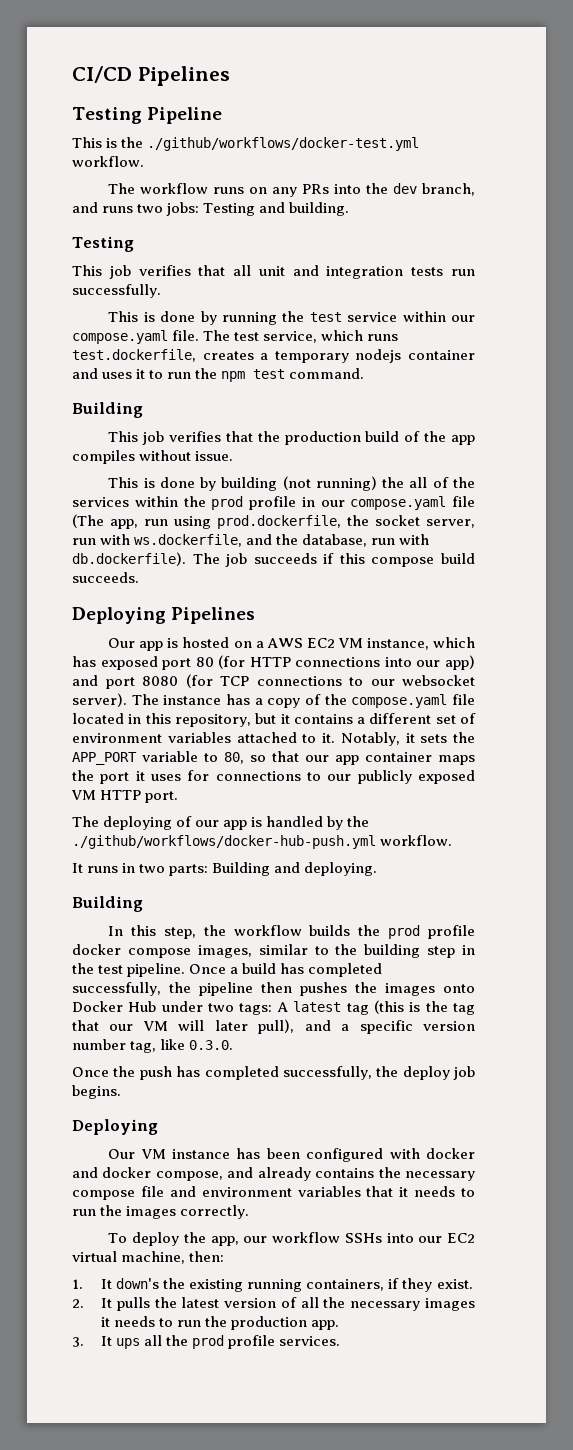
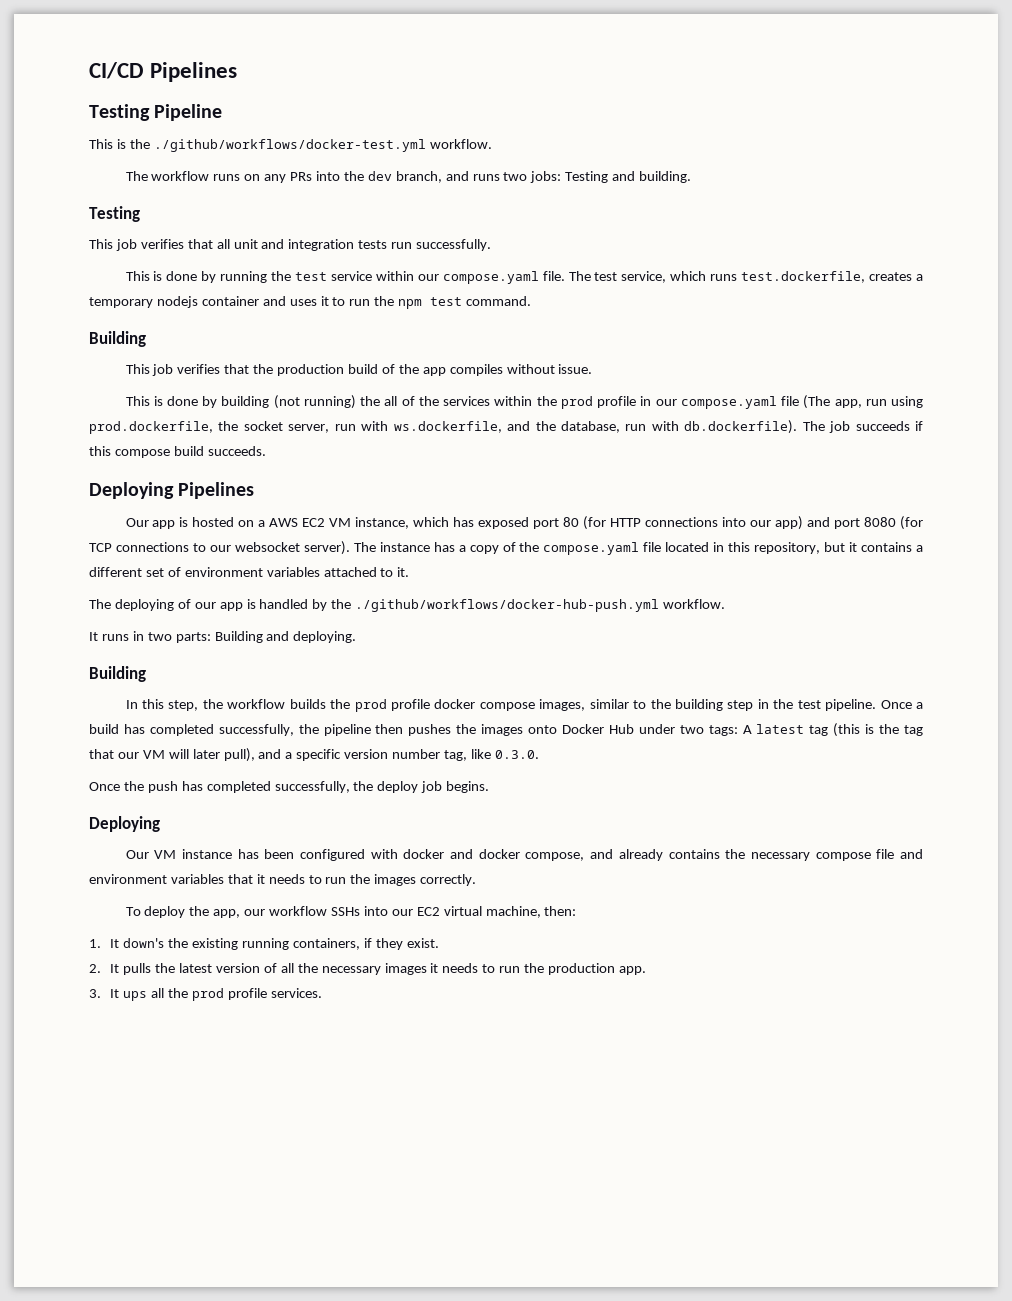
- Notably, it sets the APP_PORT variable to 80, so that our app container maps the port it uses for connections to our publicly exposed VM HTTP port.

